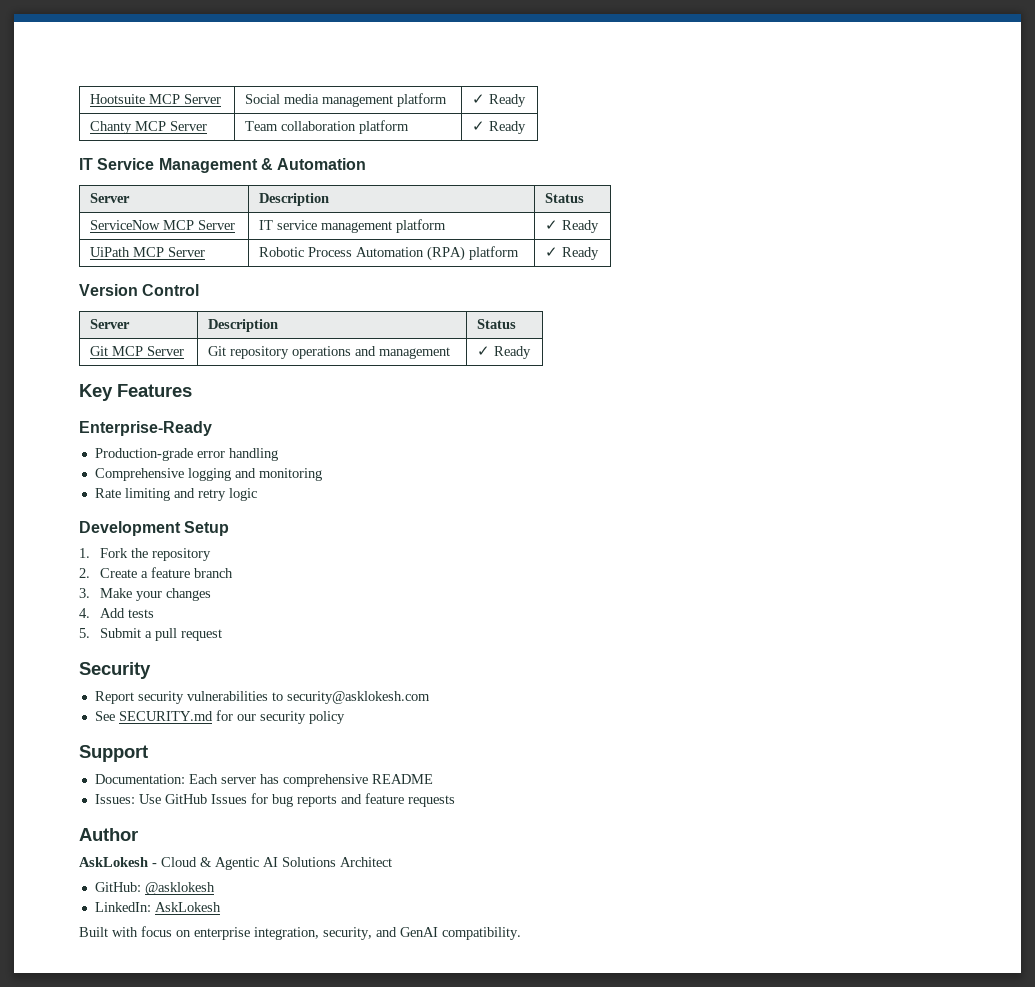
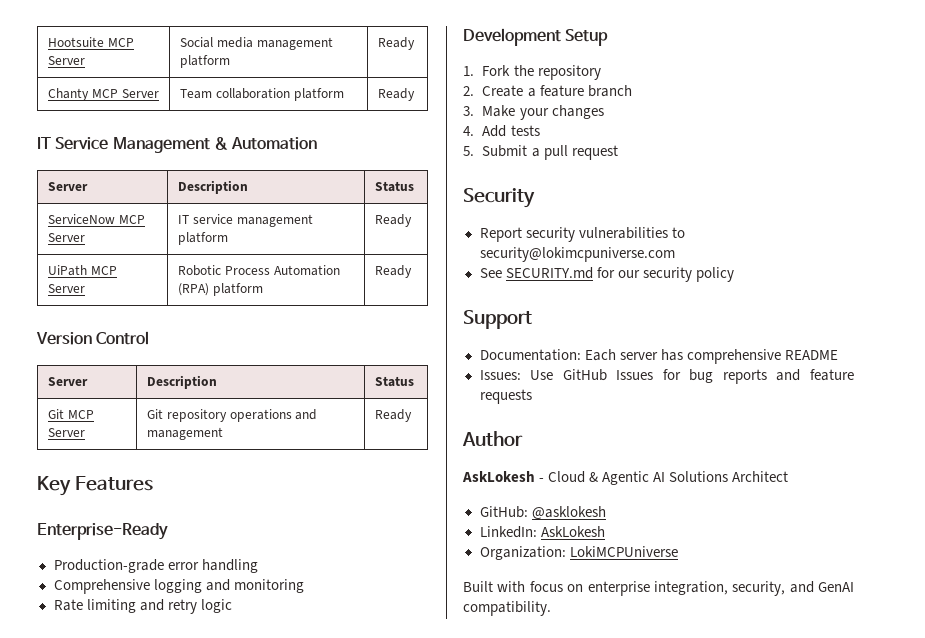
- Hootsuite MCP Server | Social media management platform | ✓ Ready
+ Hootsuite MCP Server | Social media management platform | Ready
- Chanty MCP Server | Team collaboration platform | ✓ Ready
+ Chanty MCP Server | Team collaboration platform | Ready
- ServiceNow MCP Server | IT service management platform | ✓ Ready
+ ServiceNow MCP Server | IT service management platform | Ready
- UiPath MCP Server | Robotic Process Automation (RPA) platform | ✓ Ready
+ UiPath MCP Server | Robotic Process Automation (RPA) platform | Ready
- Git MCP Server | Git repository operations and management | ✓ Ready
+ Git MCP Server | Git repository operations and management | Ready
- Report security vulnerabilities to security@asklokesh.com
+ Report security vulnerabilities to security@lokimcpuniverse.com
+ Organization: LokiMCPUniverse

